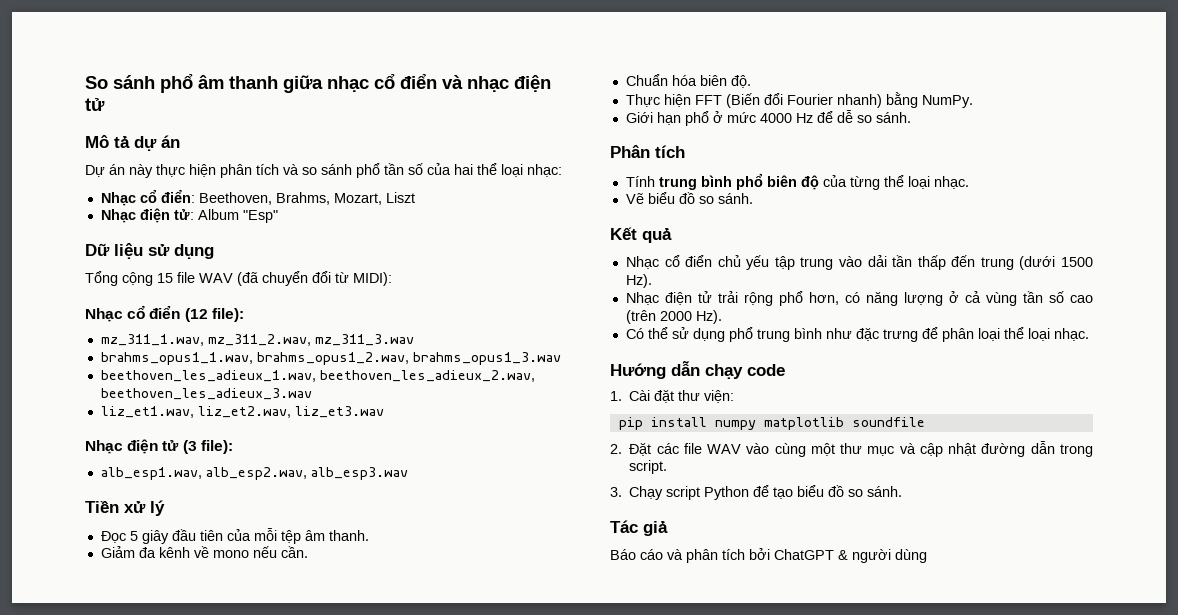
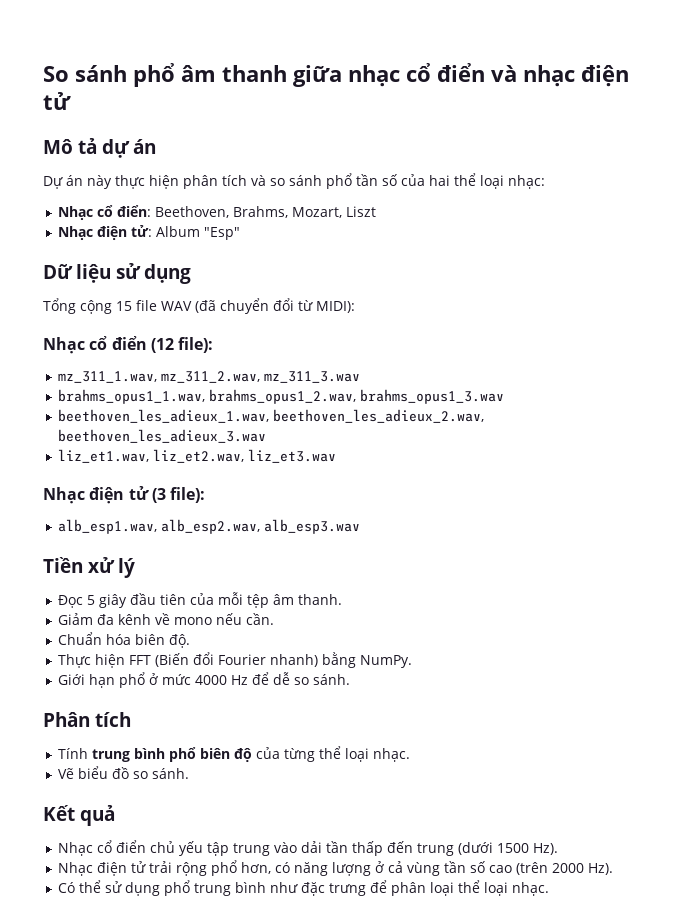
- Hướng dẫn chạy code
- 1. Cài đặt thư viện:
- pip install numpy matplotlib soundfile
- 2. Đặt các file WAV vào cùng một thư mục và cập nhật đường dẫn trong script.
- 3. Chạy script Python để tạo biểu đồ so sánh.
- Tác giả
- Báo cáo và phân tích bởi ChatGPT & người dùng

